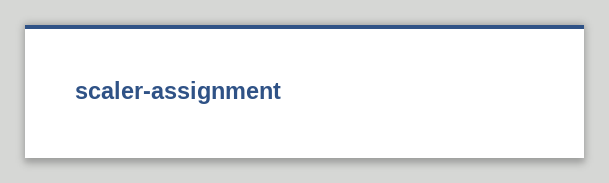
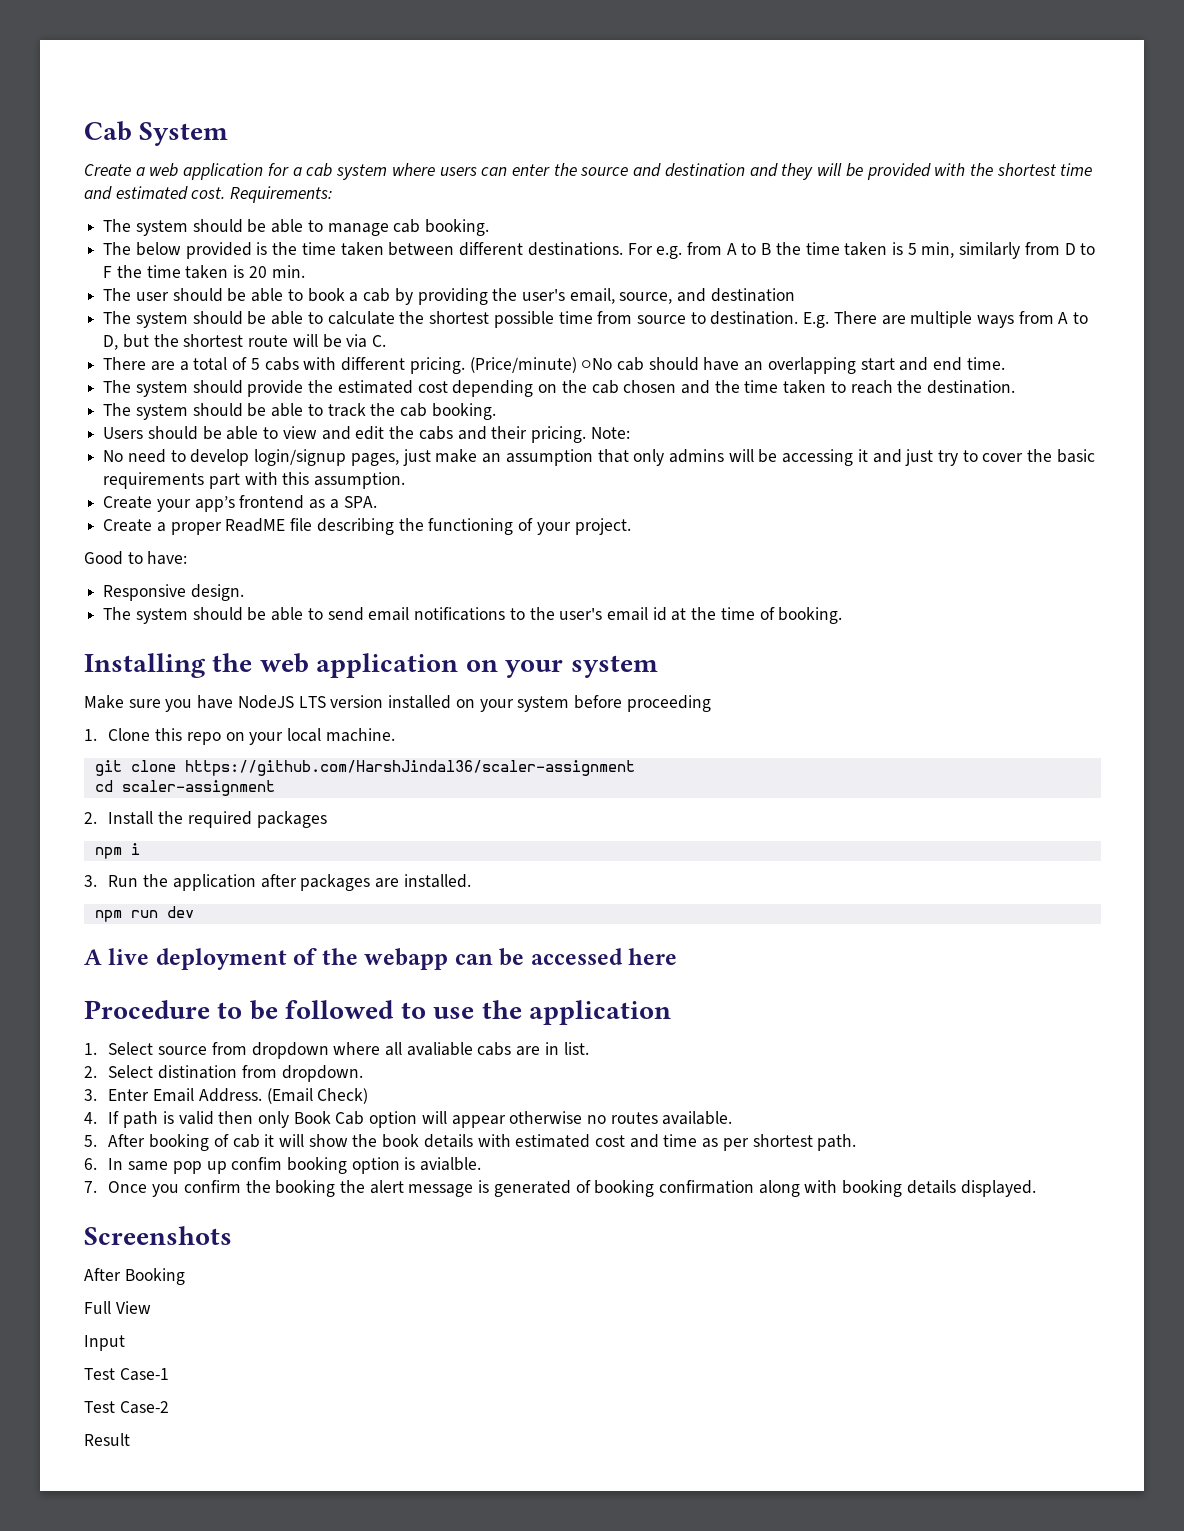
- scaler-assignment
+ Cab System
+ Create a web application for a cab system where users can enter the source and destination and they will be provided with the shortest time and estimated cost. Requirements:
+ The system should be able to manage cab booking.
+ The below provided is the time taken between different destinations. For e.g. from A to B the time taken is 5 min, similarly from D to F the time taken is 20 min.
+ The user should be able to book a cab by providing the user's email, source, and destination
+ The system should be able to calculate the shortest possible time from source to destination. E.g. There are multiple ways from A to D, but the shortest route will be via C.
+ There are a total of 5 cabs with different pricing. (Price/minute) ○No cab should have an overlapping start and end time.
+ The system should provide the estimated cost depending on the cab chosen and the time taken to reach the destination.
+ The system should be able to track the cab booking.
+ Users should be able to view and edit the cabs and their pricing. Note:
+ No need to develop login/signup pages, just make an assumption that only admins will be accessing it and just try to cover the basic requirements part with this assumption.
+ Create your app’s frontend as a SPA.
+ Create a proper ReadME file describing the functioning of your project.
+ Good to have:
+ Responsive design.
+ The system should be able to send email notifications to the user's email id at the time of booking.
+ Installing the web application on your system
+ Make sure you have NodeJS LTS version installed on your system before proceeding
+ 1. Clone this repo on your local machine.
+ git clone https://github.com/HarshJindal36/scaler-assignment
+ cd scaler-assignment
+ 2. Install the required packages
+ npm i
+ 3. Run the application after packages are installed.
+ npm run dev
+ A live deployment of the webapp can be accessed here
+ Procedure to be followed to use the application
+ 1. Select source from dropdown where all avaliable cabs are in list.
+ 2. Select distination from dropdown.
+ 3. Enter Email Address. (Email Check)
+ 4. If path is valid then only Book Cab option will appear otherwise no routes available.
+ 5. After booking of cab it will show the book details with estimated cost and time as per shortest path.
+ 6. In same pop up confim booking option is avialble.
+ 7. Once you confirm the booking the alert message is generated of booking confirmation along with booking details displayed.
+ Screenshots
+ After Booking
+ Full View
+ Input
+ Test Case-1
+ Test Case-2
+ Result

